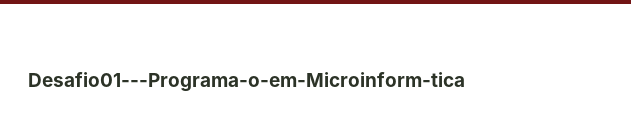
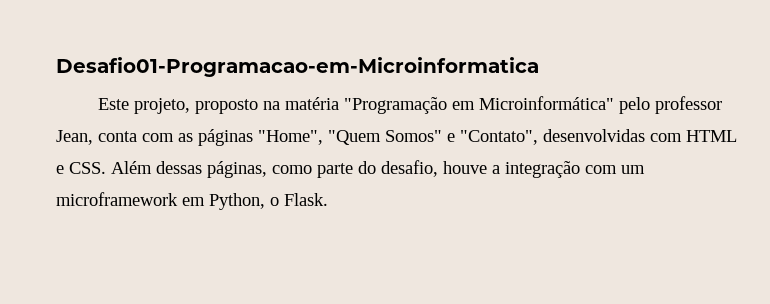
- Desafio01---Programa-o-em-Microinform-tica
+ Desafio01-Programacao-em-Microinformatica
+ Este projeto, proposto na matéria "Programação em Microinformática" pelo professor Jean, conta com as páginas "Home", "Quem Somos" e "Contato", desenvolvidas com HTML e CSS. Além dessas páginas, como parte do desafio, houve a integração com um microframework em Python, o Flask.

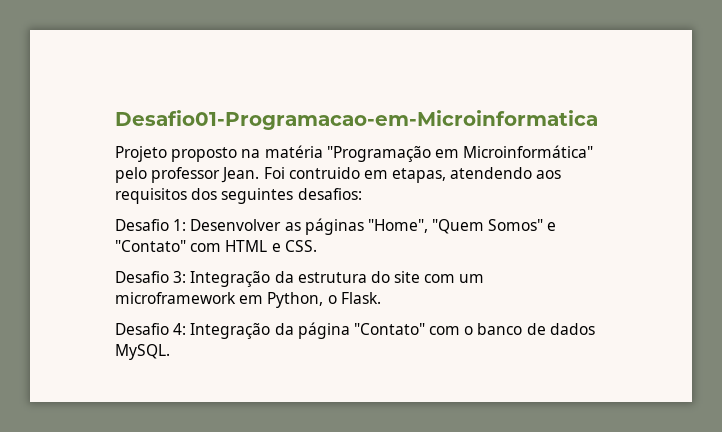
- Este projeto, proposto na matéria "Programação em Microinformática" pelo professor Jean, conta com as páginas "Home", "Quem Somos" e "Contato", desenvolvidas com HTML e CSS. Além dessas páginas, como parte do desafio, houve a integração com um microframework em Python, o Flask.
+ Projeto proposto na matéria "Programação em Microinformática" pelo professor Jean. Foi contruido em etapas, atendendo aos requisitos dos seguintes desafios:
+ Desafio 1: Desenvolver as páginas "Home", "Quem Somos" e "Contato" com HTML e CSS.
+ Desafio 3: Integração da estrutura do site com um microframework em Python, o Flask.
+ Desafio 4: Integração da página "Contato" com o banco de dados MySQL.

